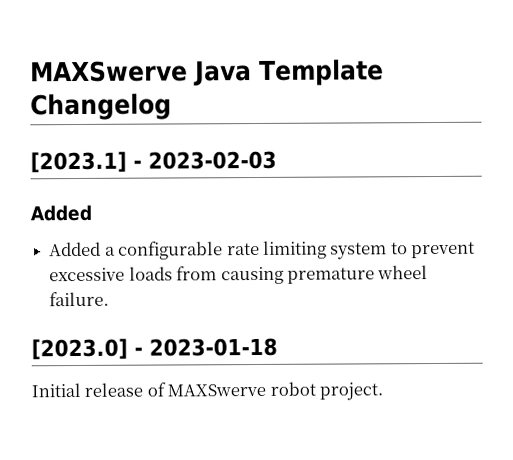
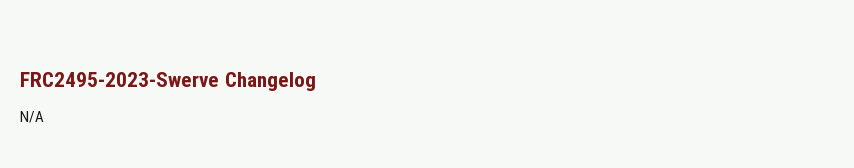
- MAXSwerve Java Template Changelog
- [2023.1] - 2023-02-03
- Added
- Added a configurable rate limiting system to prevent excessive loads from causing premature wheel failure.
- [2023.0] - 2023-01-18
- Initial release of MAXSwerve robot project.
+ FRC2495-2023-Swerve Changelog
+ N/A

